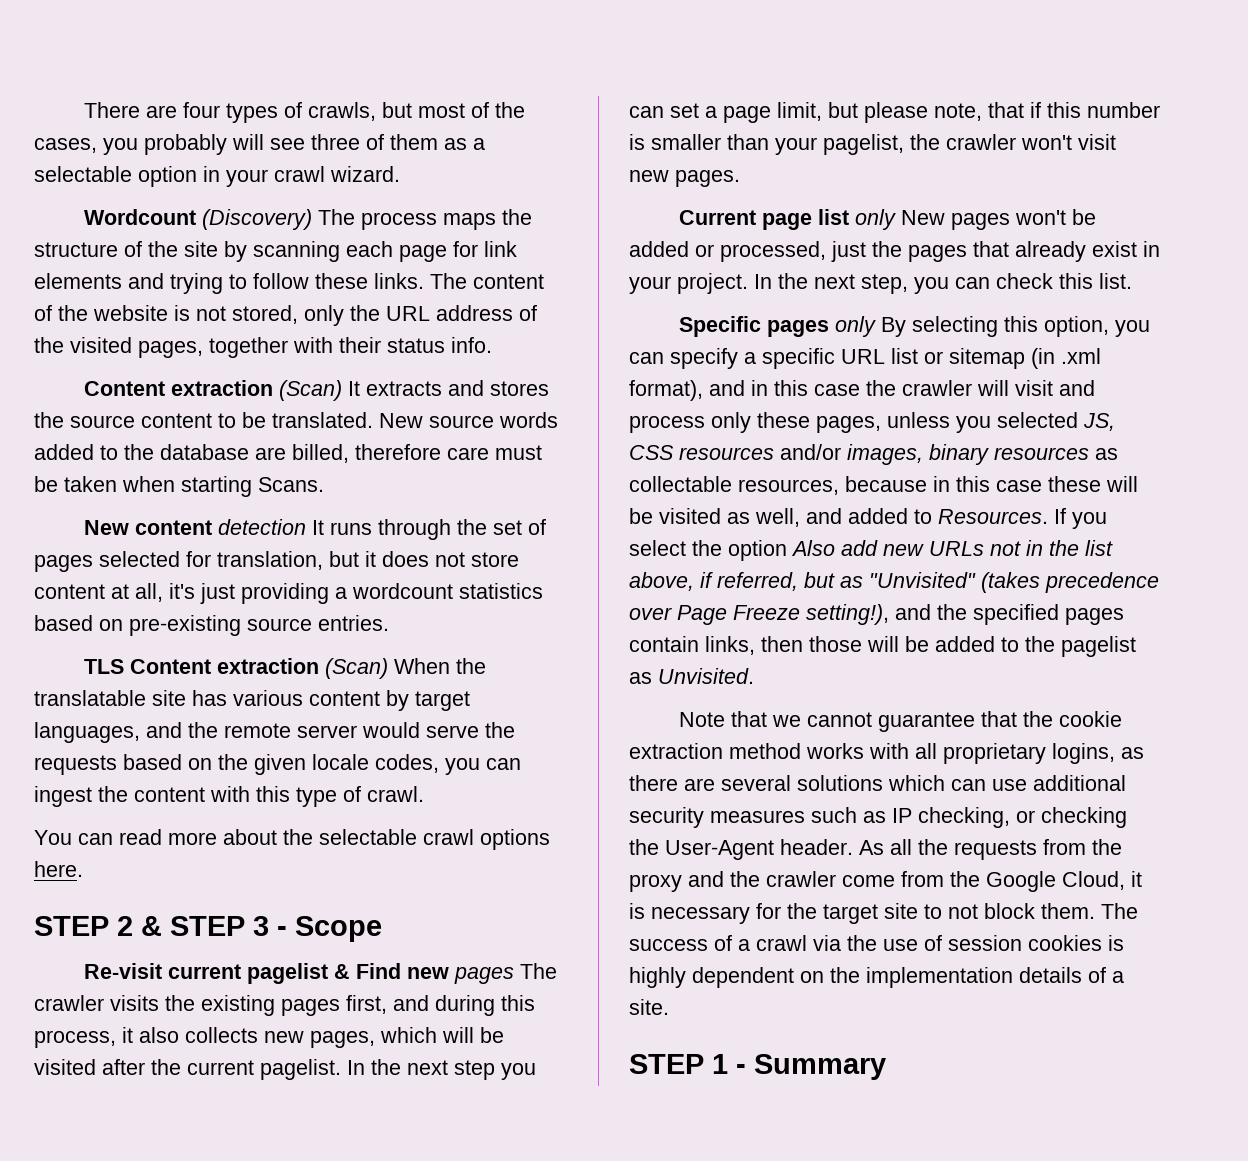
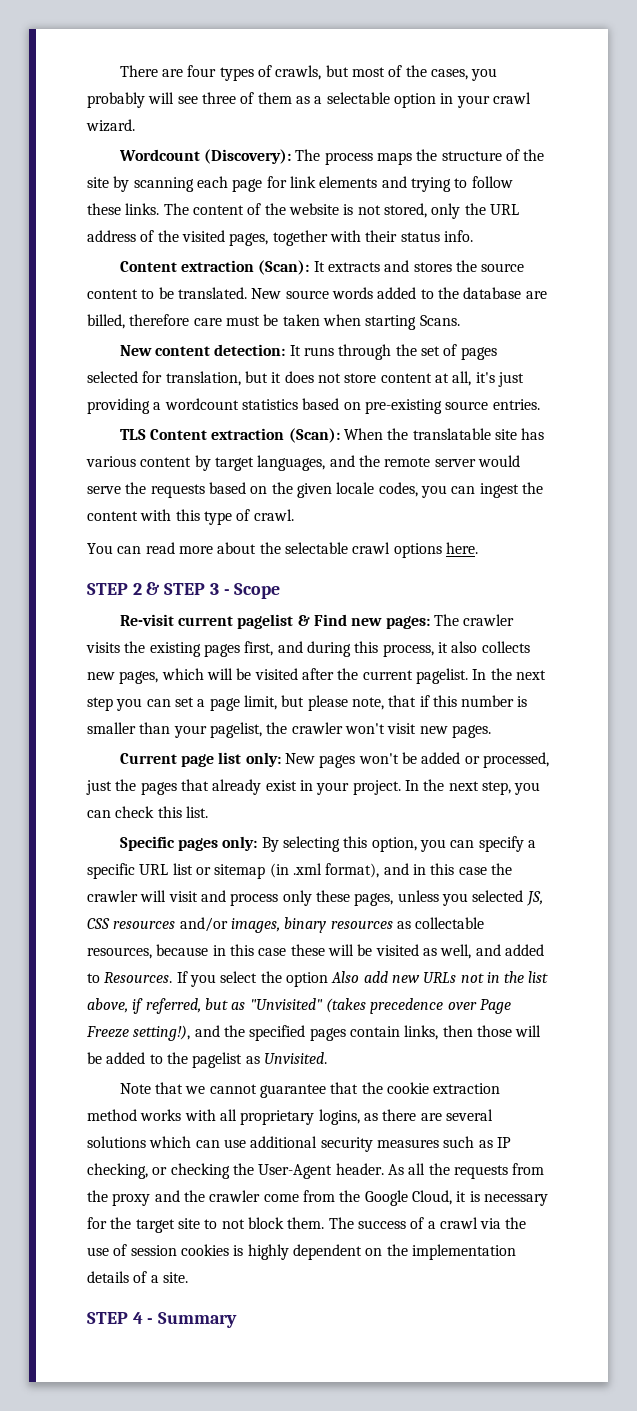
- Wordcount (Discovery) The process maps the structure of the site by scanning each page for link elements and trying to follow these links.
+ Wordcount (Discovery): The process maps the structure of the site by scanning each page for link elements and trying to follow these links.
- Content extraction (Scan) It extracts and stores the source content to be translated.
+ Content extraction (Scan): It extracts and stores the source content to be translated.
- New content detection It runs through the set of pages selected for translation, but it does not store content at all, it's just providing a wordcount statistics based on pre-existing source entries.
+ New content detection: It runs through the set of pages selected for translation, but it does not store content at all, it's just providing a wordcount statistics based on pre-existing source entries.
- TLS Content extraction (Scan) When the translatable site has various content by target languages, and the remote server would serve the requests based on the given locale codes, you can ingest the content with this type of crawl.
+ TLS Content extraction (Scan): When the translatable site has various content by target languages, and the remote server would serve the requests based on the given locale codes, you can ingest the content with this type of crawl.
- Re-visit current pagelist & Find new pages The crawler visits the existing pages first, and during this process, it also collects new pages, which will be visited after the current pagelist.
+ Re-visit current pagelist & Find new pages: The crawler visits the existing pages first, and during this process, it also collects new pages, which will be visited after the current pagelist.
- Current page list only New pages won't be added or processed, just the pages that already exist in your project.
+ Current page list only: New pages won't be added or processed, just the pages that already exist in your project.
- Specific pages only By selecting this option, you can specify a specific URL list or sitemap (in .xml format), and in this case the crawler will visit and process only these pages, unless you selected JS, CSS resources and/or images, binary resources as collectable resources, because in this case these will be visited as well, and added to Resources.
+ Specific pages only: By selecting this option, you can specify a specific URL list or sitemap (in .xml format), and in this case the crawler will visit and process only these pages, unless you selected JS, CSS resources and/or images, binary resources as collectable resources, because in this case these will be visited as well, and added to Resources.
- STEP 1 - Summary
+ STEP 4 - Summary

